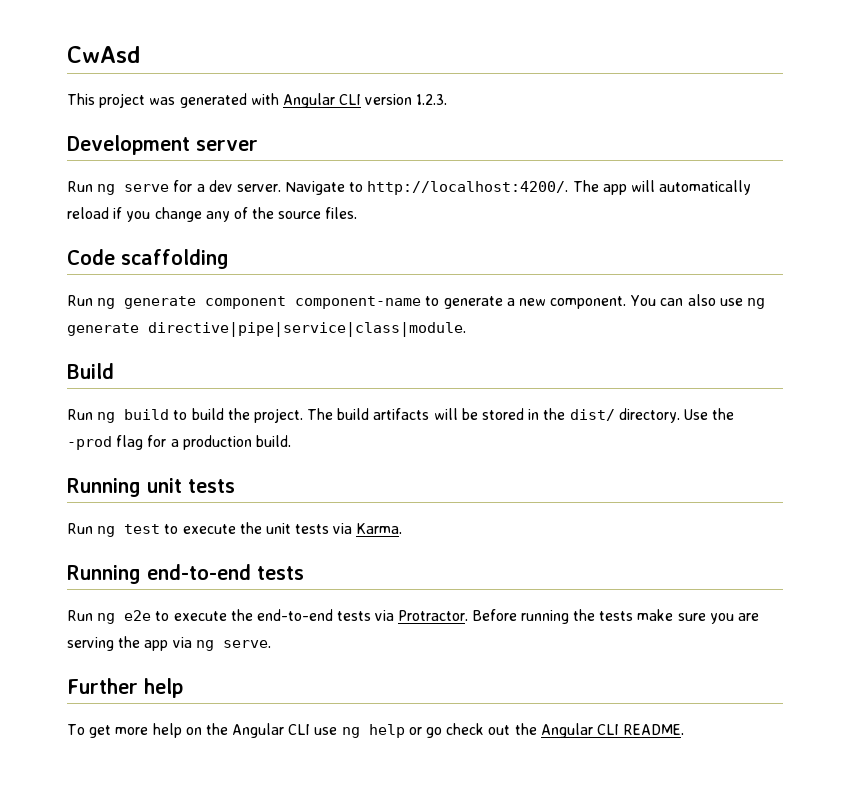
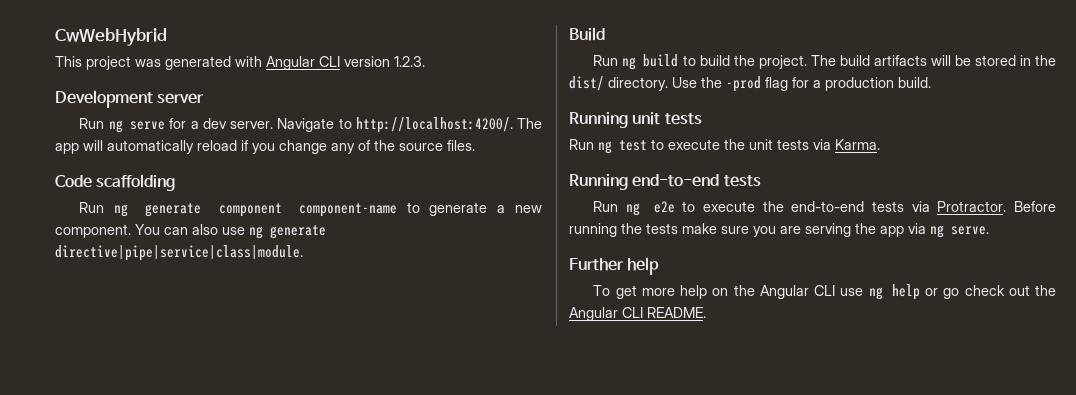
- CwAsd
+ CwWebHybrid

